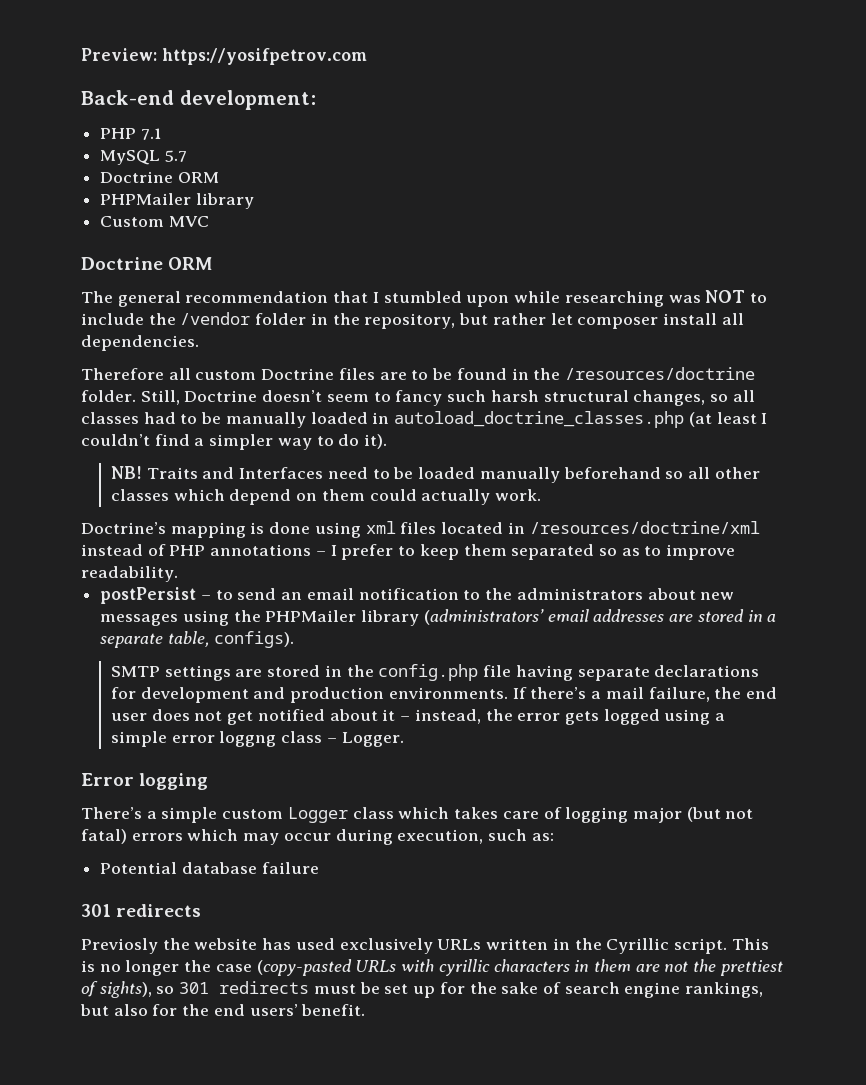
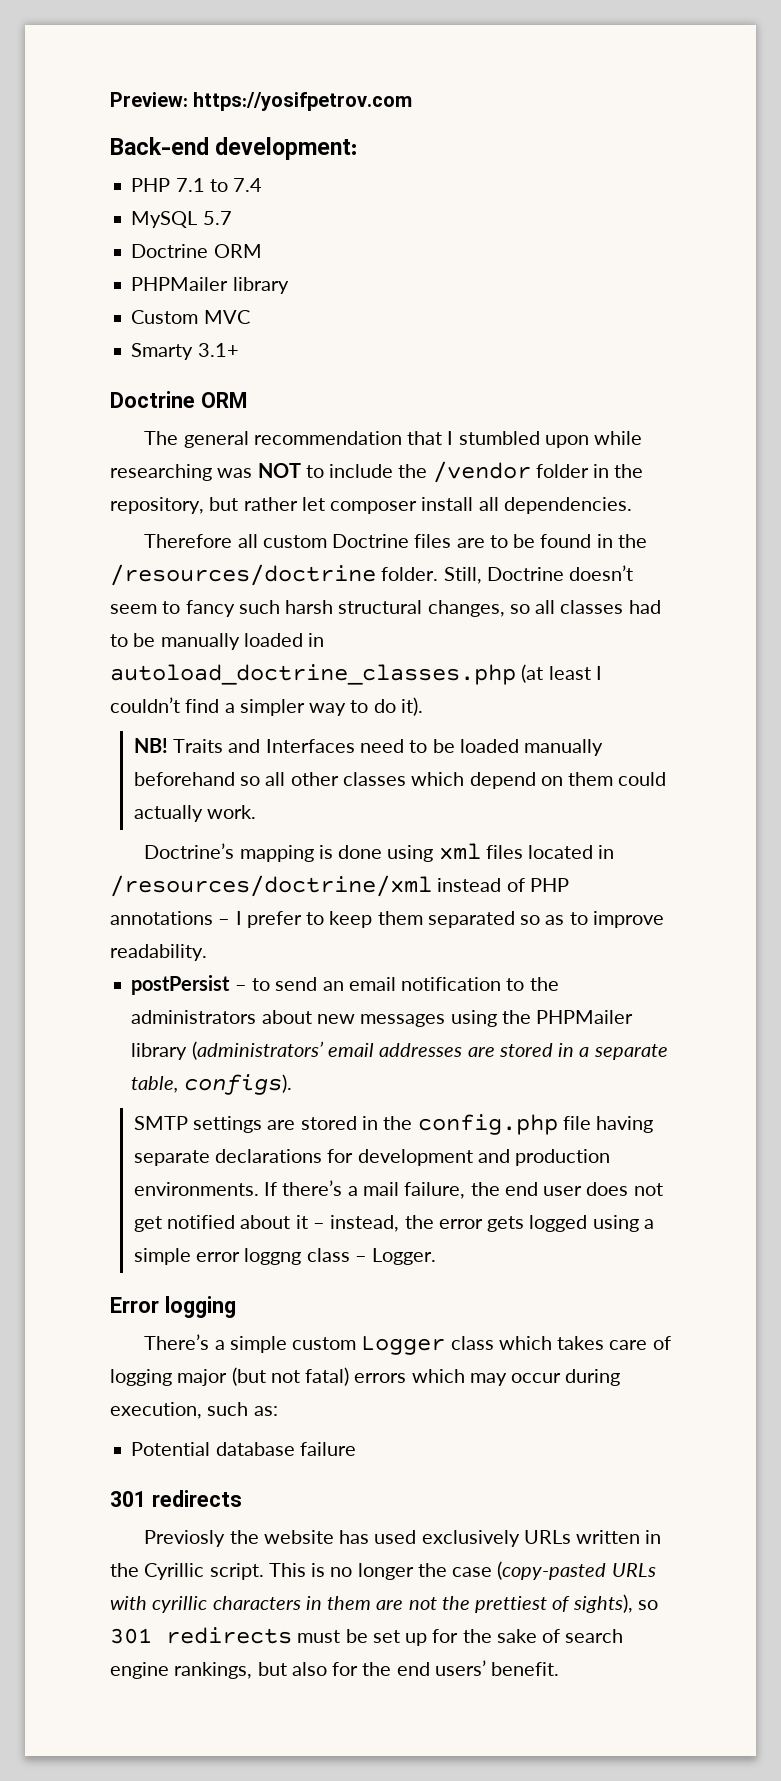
- PHP 7.1
+ PHP 7.1 to 7.4
+ Smarty 3.1+

